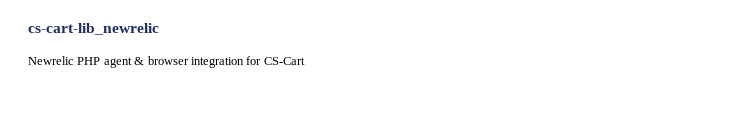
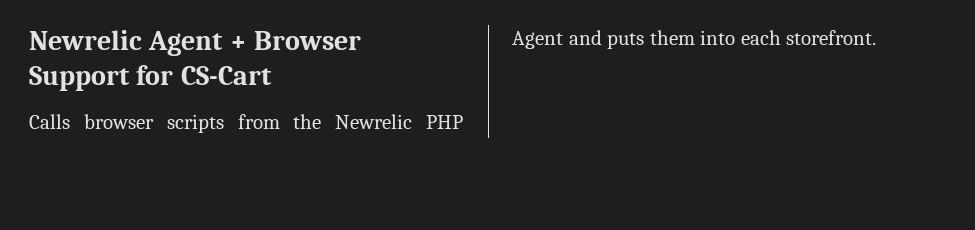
- cs-cart-lib_newrelic
- Newrelic PHP agent & browser integration for CS-Cart
+ Newrelic Agent + Browser Support for CS-Cart
+ Calls browser scripts from the Newrelic PHP Agent and puts them into each storefront.

